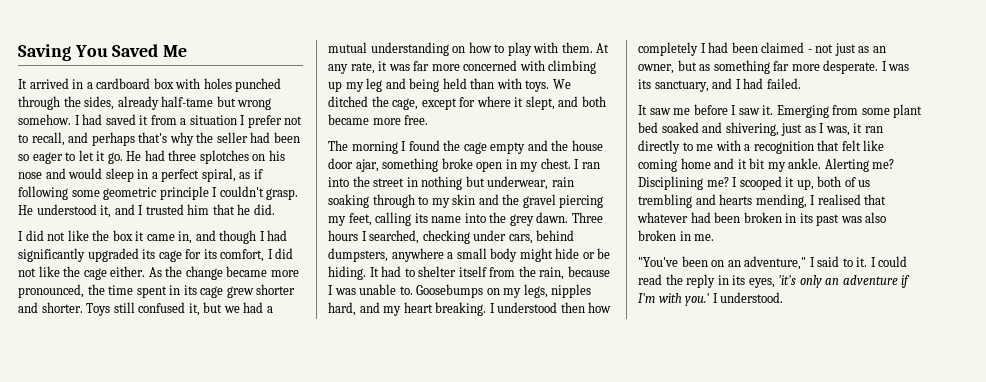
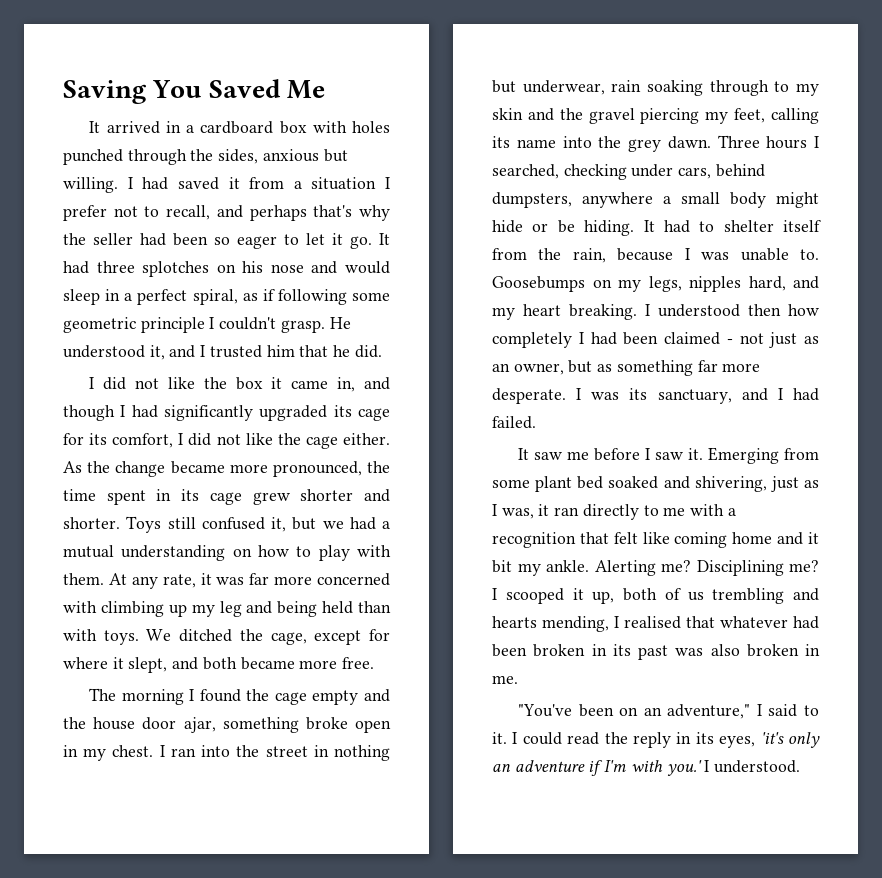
- It arrived in a cardboard box with holes punched through the sides, already half-tame but wrong somehow.
+ It arrived in a cardboard box with holes punched through the sides, anxious but willing.
- He had three splotches on his nose and would sleep in a perfect spiral, as if following some geometric principle I couldn't grasp.
+ It had three splotches on his nose and would sleep in a perfect spiral, as if following some geometric principle I couldn't grasp.

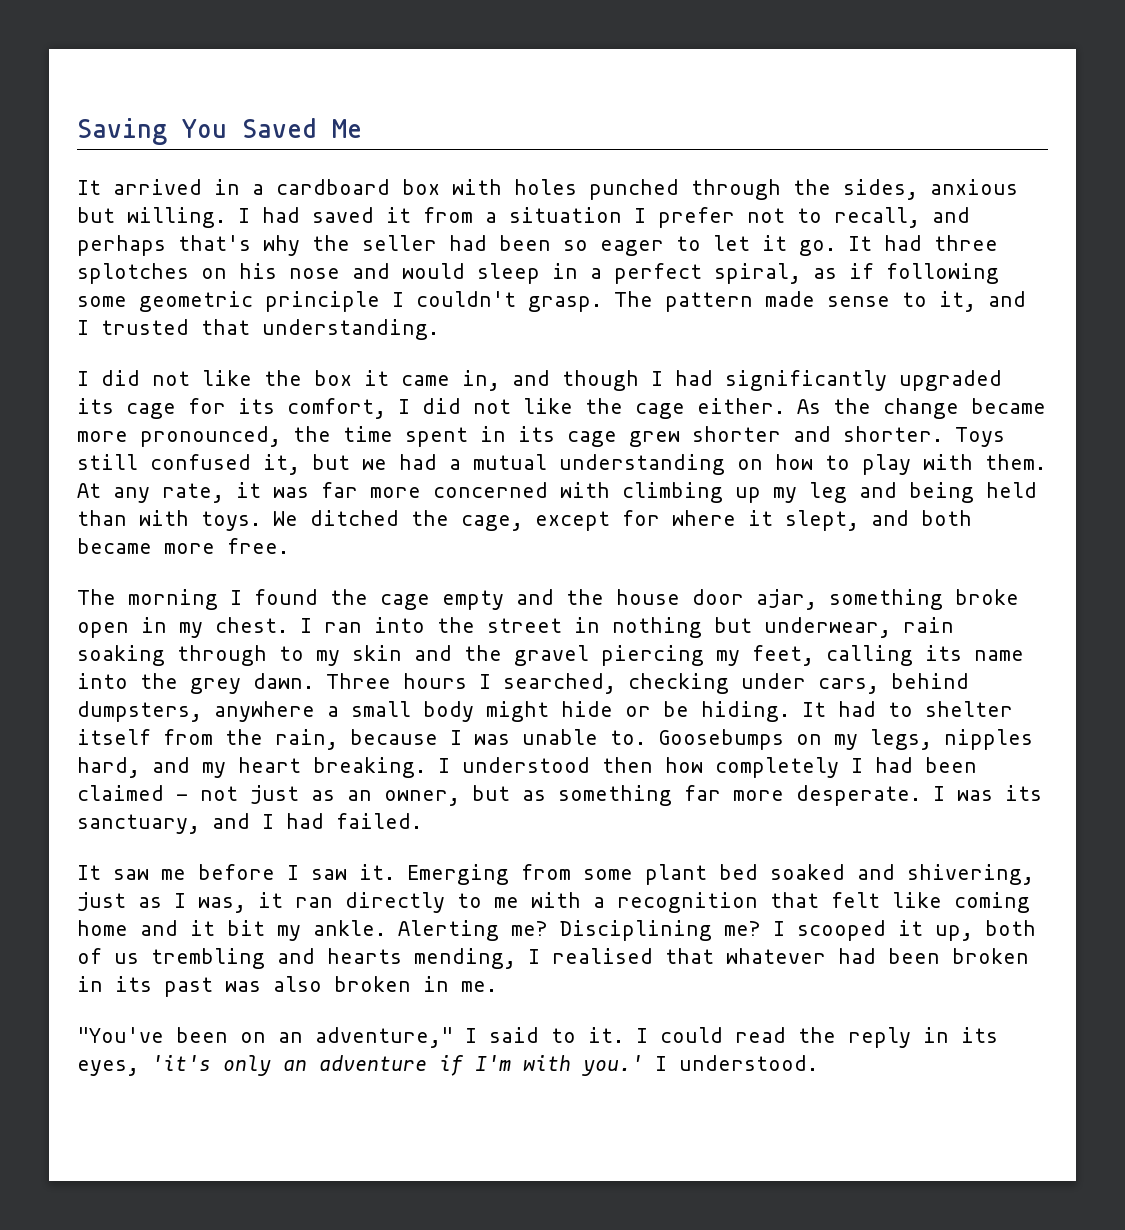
- He understood it, and I trusted him that he did.
+ The pattern made sense to it, and I trusted that understanding.

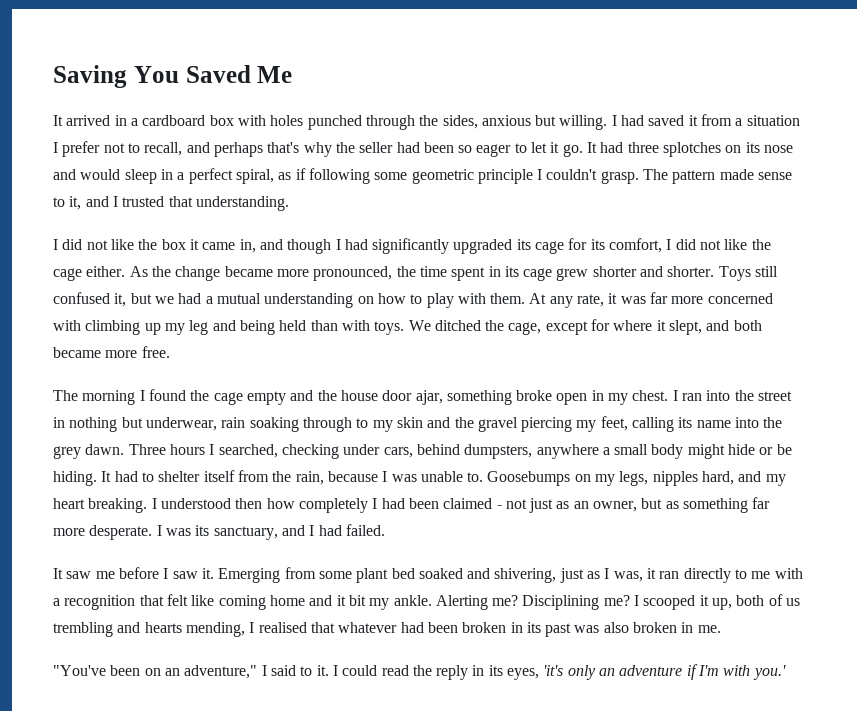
- It had three splotches on his nose and would sleep in a perfect spiral, as if following some geometric principle I couldn't grasp.
+ It had three splotches on its nose and would sleep in a perfect spiral, as if following some geometric principle I couldn't grasp.
- I understood.

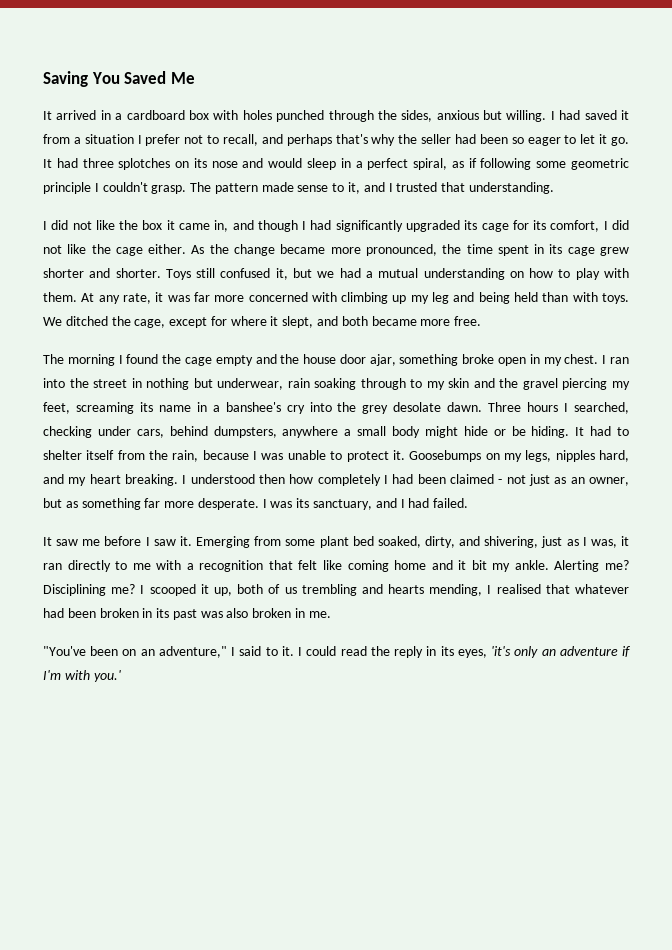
- I ran into the street in nothing but underwear, rain soaking through to my skin and the gravel piercing my feet, calling its name into the grey dawn.
+ I ran into the street in nothing but underwear, rain soaking through to my skin and the gravel piercing my feet, screaming its name in a banshee's cry into the grey desolate dawn.
- It had to shelter itself from the rain, because I was unable to.
+ It had to shelter itself from the rain, because I was unable to protect it.
- Emerging from some plant bed soaked and shivering, just as I was, it ran directly to me with a recognition that felt like coming home and it bit my ankle.
+ Emerging from some plant bed soaked, dirty, and shivering, just as I was, it ran directly to me with a recognition that felt like coming home and it bit my ankle.

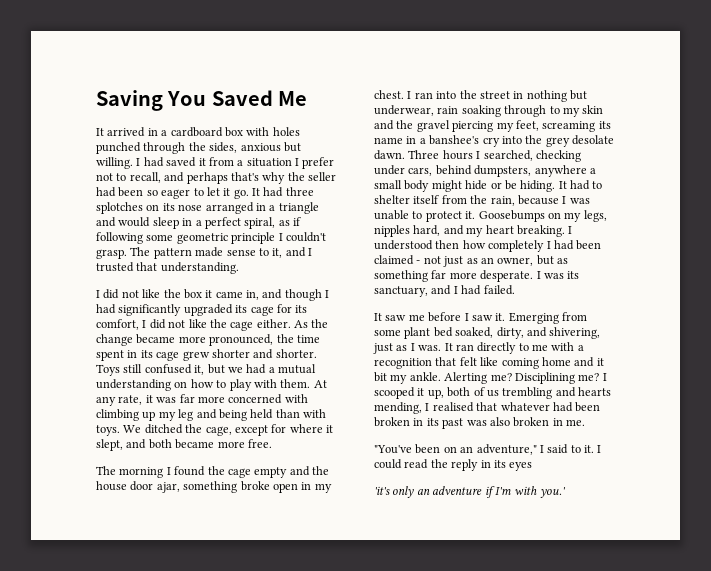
- It had three splotches on its nose and would sleep in a perfect spiral, as if following some geometric principle I couldn't grasp.
+ It had three splotches on its nose arranged in a triangle and would sleep in a perfect spiral, as if following some geometric principle I couldn't grasp.
- Emerging from some plant bed soaked, dirty, and shivering, just as I was, it ran directly to me with a recognition that felt like coming home and it bit my ankle.
+ Emerging from some plant bed soaked, dirty, and shivering, just as I was. It ran directly to me with a recognition that felt like coming home and it bit my ankle.
- I could read the reply in its eyes, 'it's only an adventure if I'm with you.'
+ I could read the reply in its eyes
+ 'it's only an adventure if I'm with you.'

